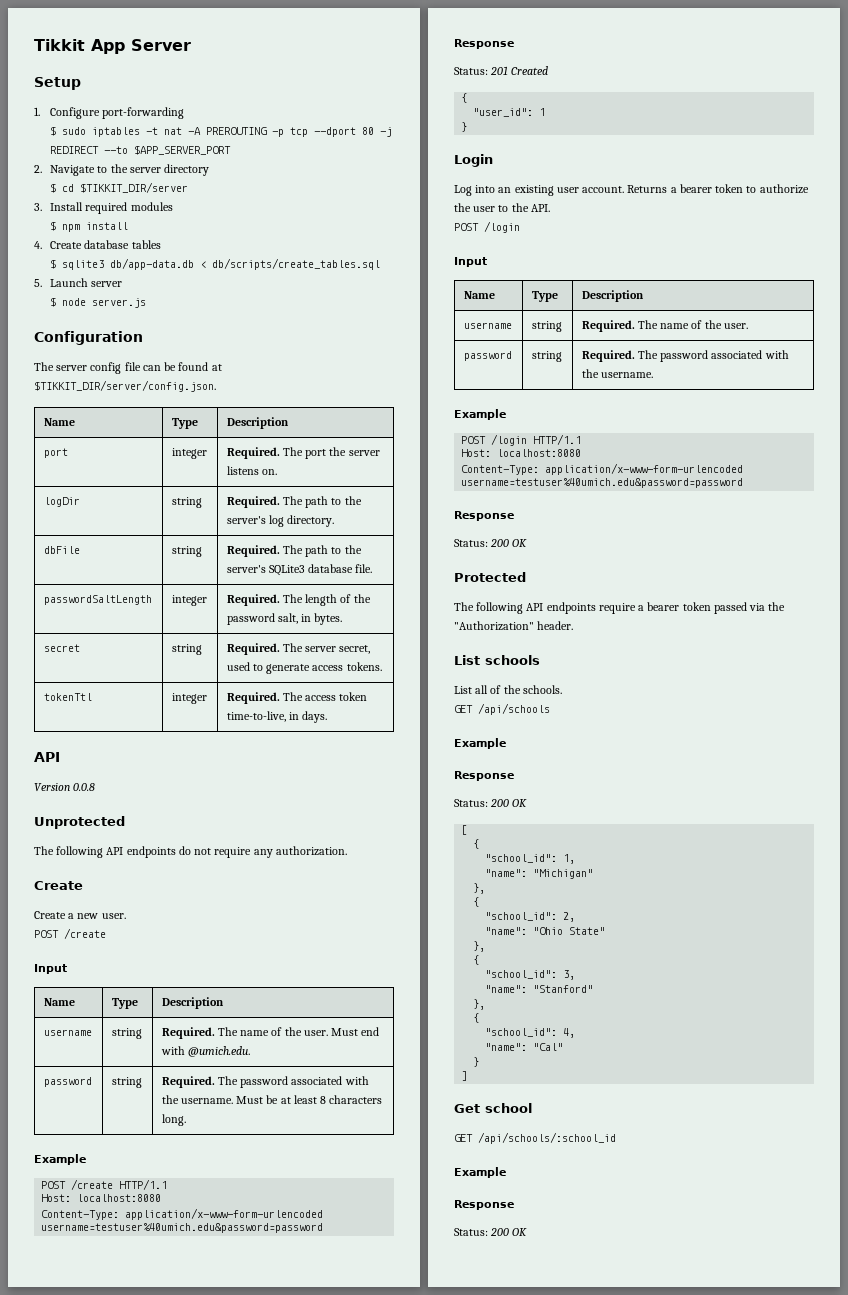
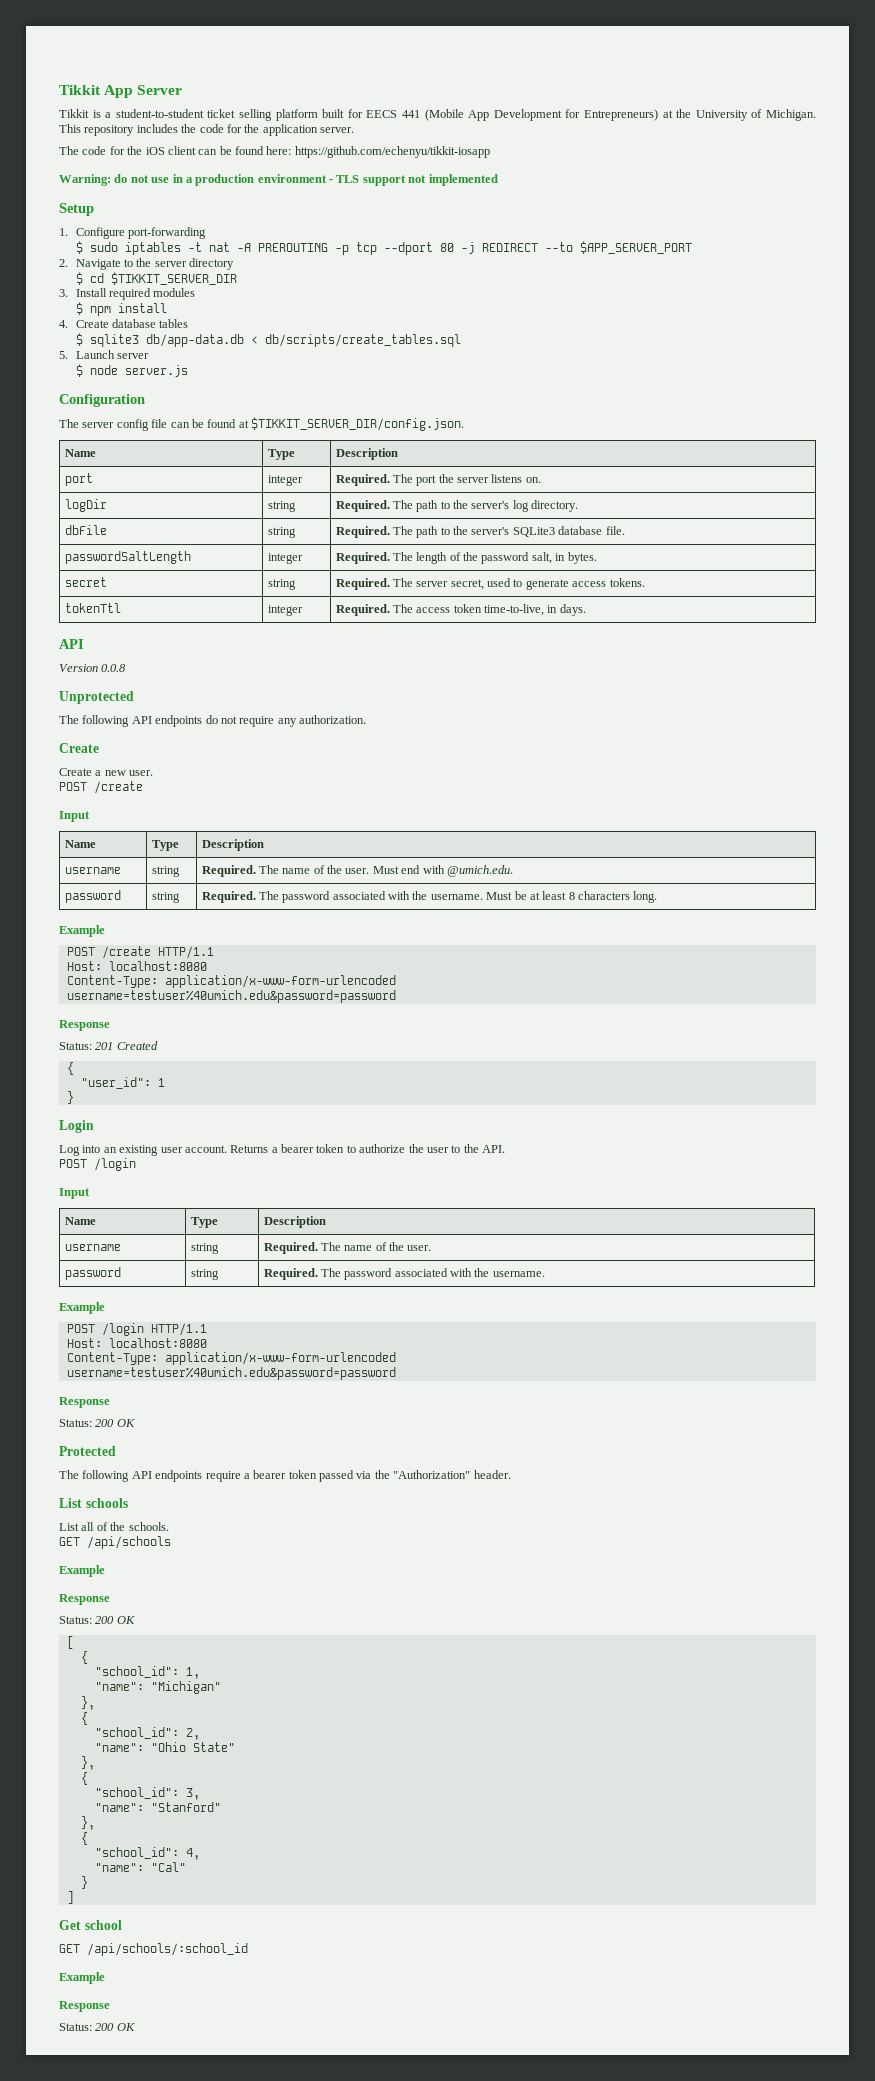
+ Tikkit is a student-to-student ticket selling platform built for EECS 441 (Mobile App Development for Entrepreneurs) at the University of Michigan. This repository includes the code for the application server.
+ The code for the iOS client can be found here: https://github.com/echenyu/tikkit-iosapp
+ Warning: do not use in a production environment - TLS support not implemented
- $ cd $TIKKIT_DIR/server
+ $ cd $TIKKIT_SERVER_DIR
- The server config file can be found at $TIKKIT_DIR/server/config.json.
+ The server config file can be found at $TIKKIT_SERVER_DIR/config.json.

